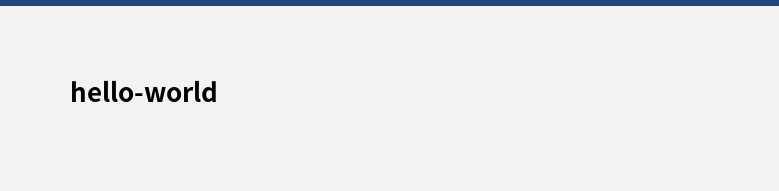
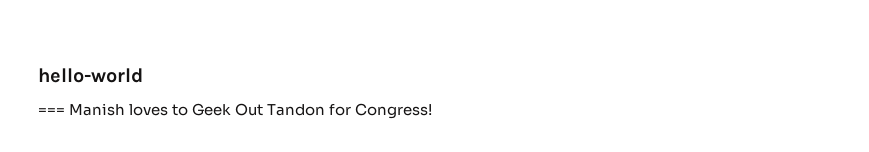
+ === Manish loves to Geek Out Tandon for Congress!

